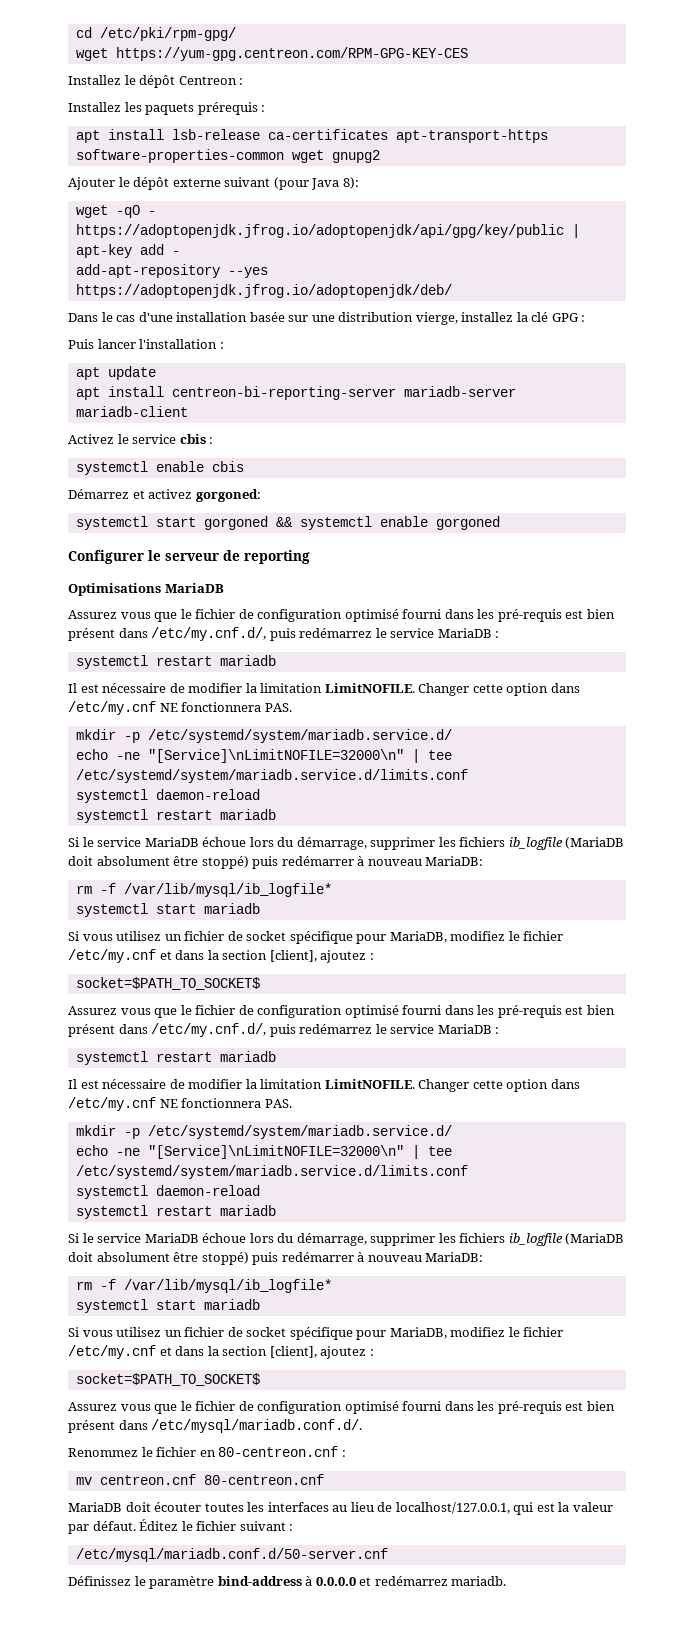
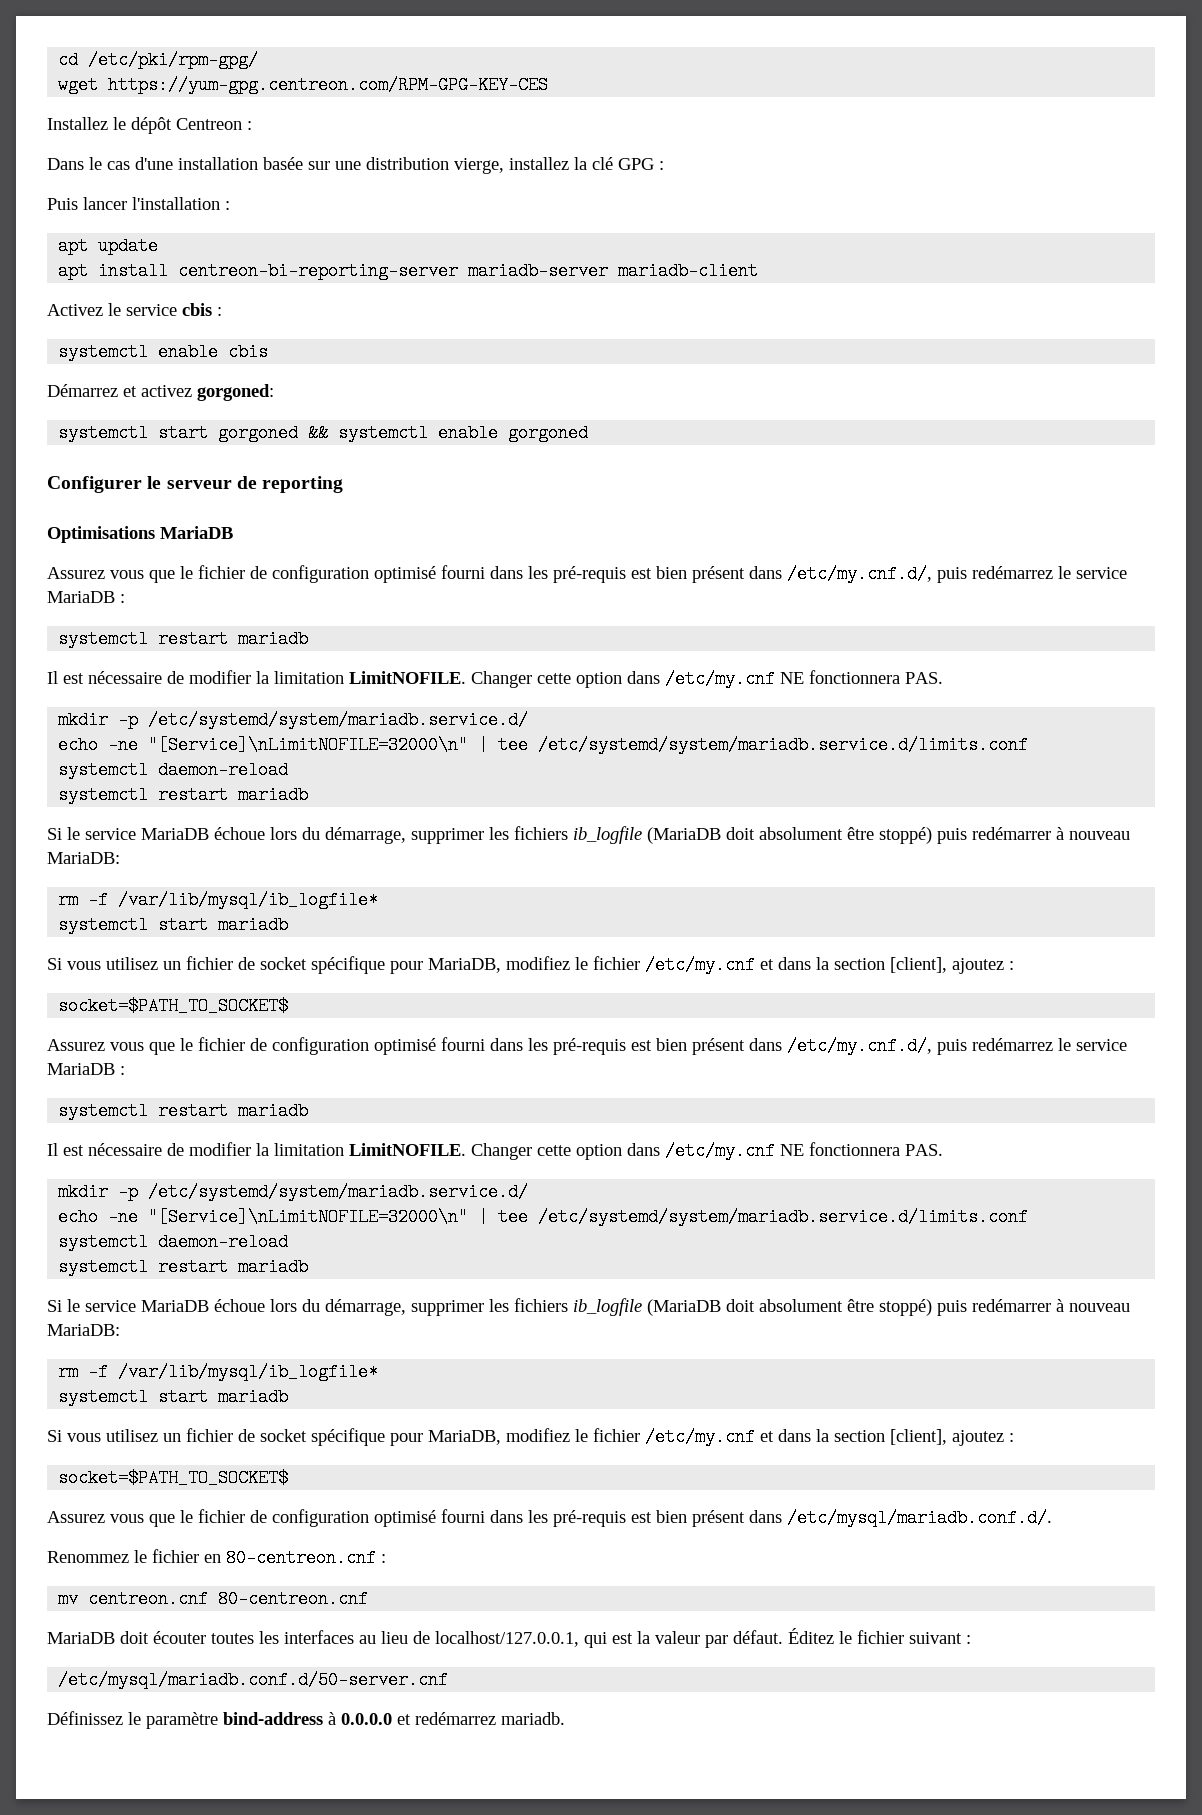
- Installez les paquets prérequis :
- apt install lsb-release ca-certificates apt-transport-https software-properties-common wget gnupg2
- Ajouter le dépôt externe suivant (pour Java 8):
- wget -qO - https://adoptopenjdk.jfrog.io/adoptopenjdk/api/gpg/key/public | apt-key add -
- add-apt-repository --yes https://adoptopenjdk.jfrog.io/adoptopenjdk/deb/

